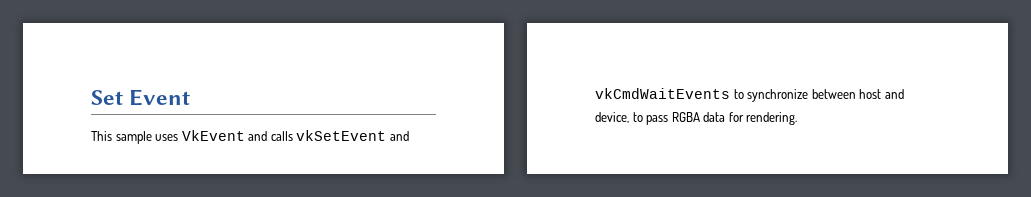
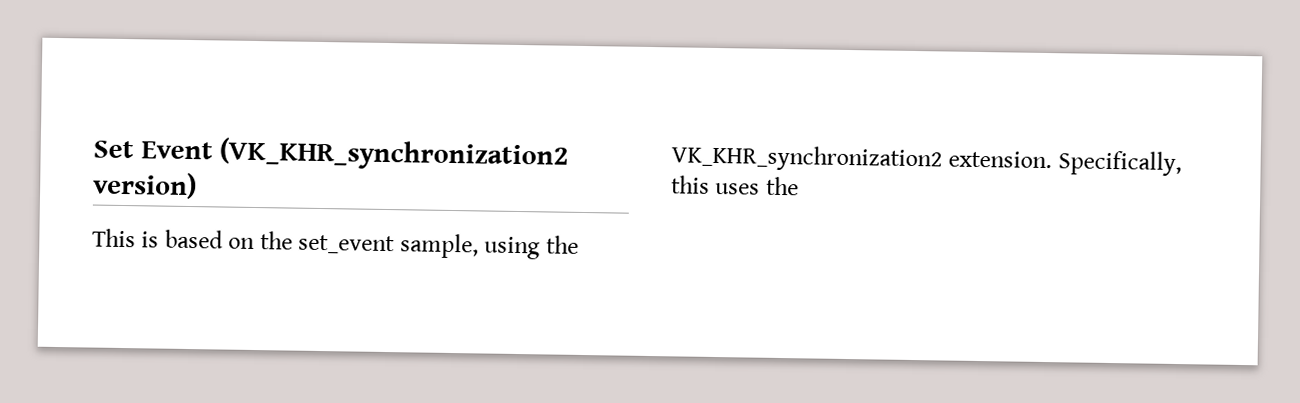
- Set Event
+ Set Event (VK_KHR_synchronization2 version)
- This sample uses VkEvent and calls vkSetEvent and vkCmdWaitEvents to synchronize between host and device, to pass RGBA data for rendering.
+ This is based on the set_event sample, using the VK_KHR_synchronization2 extension. Specifically, this uses the

